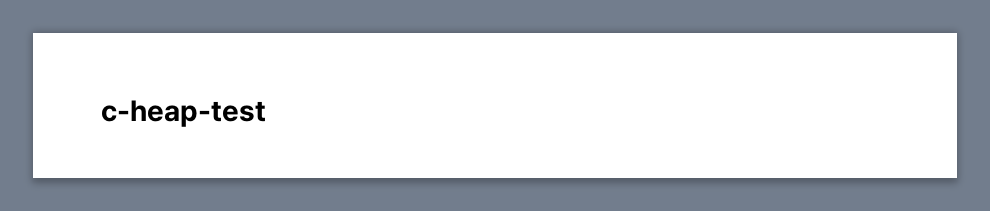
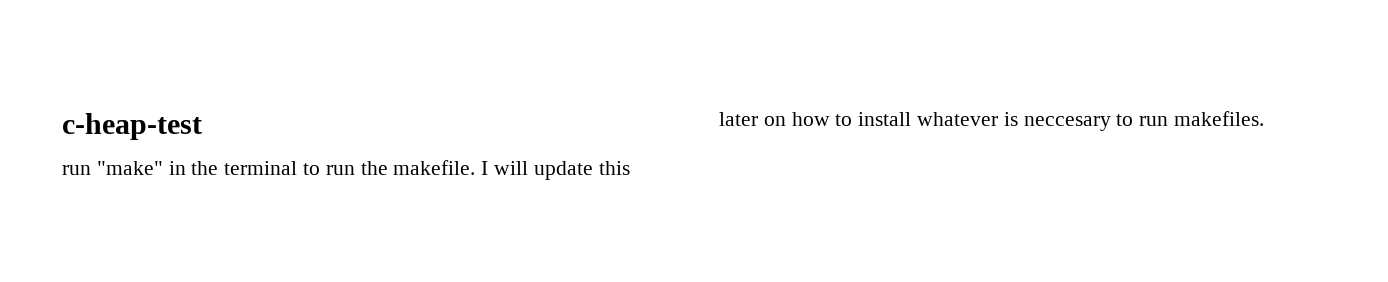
+ run "make" in the terminal to run the makefile. I will update this later on how to install whatever is neccesary to run makefiles.

